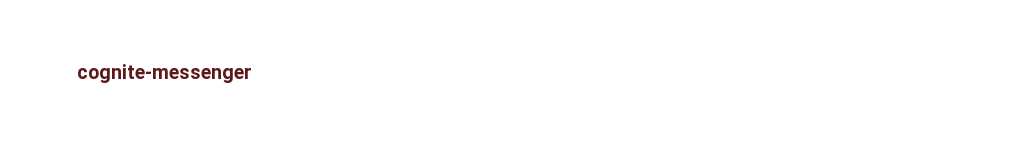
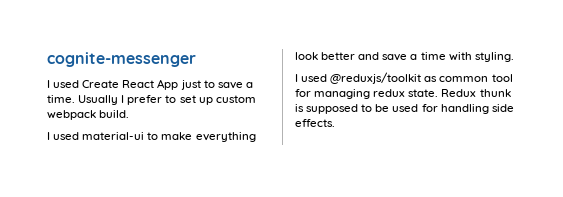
+ I used Create React App just to save a time. Usually I prefer to set up custom webpack build.
+ I used material-ui to make everything look better and save a time with styling.
+ I used @reduxjs/toolkit as common tool for managing redux state. Redux thunk is supposed to be used for handling side effects.

